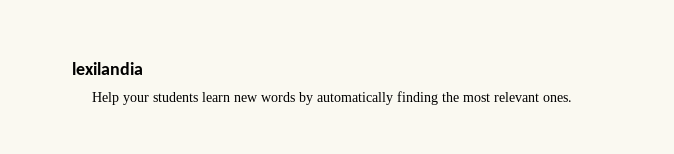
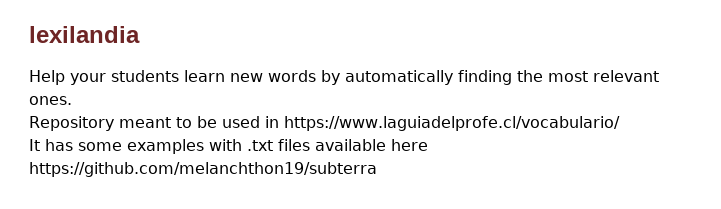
+ Repository meant to be used in https://www.laguiadelprofe.cl/vocabulario/
+ It has some examples with .txt files available here https://github.com/melanchthon19/subterra

